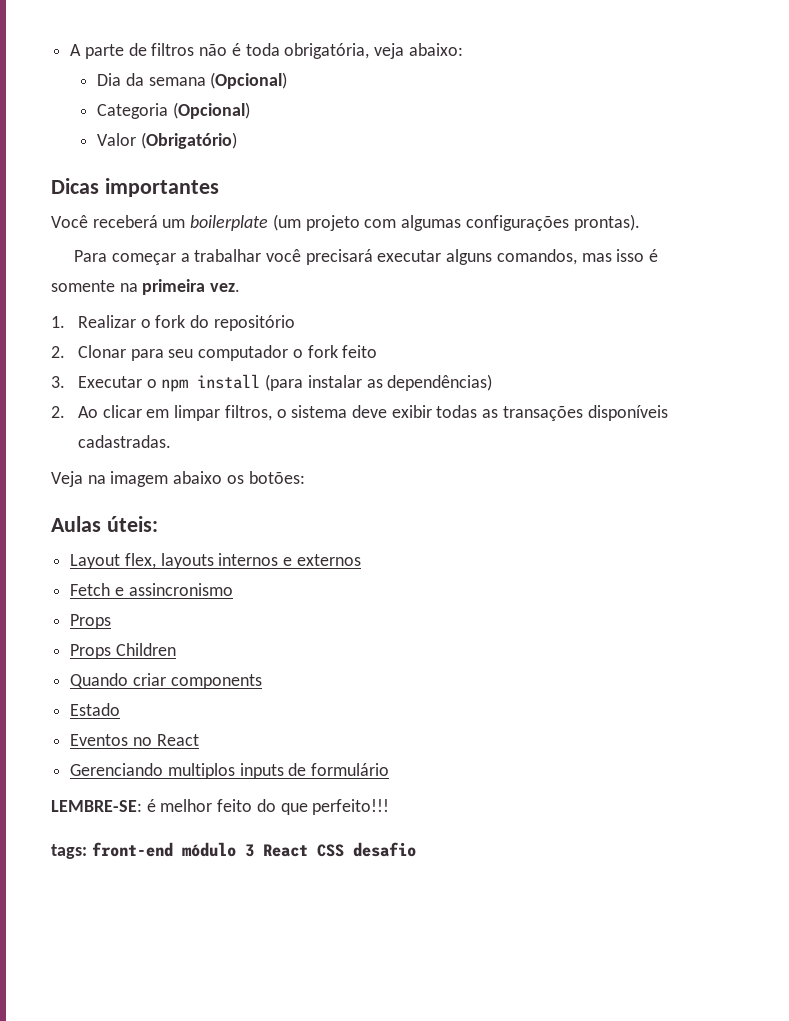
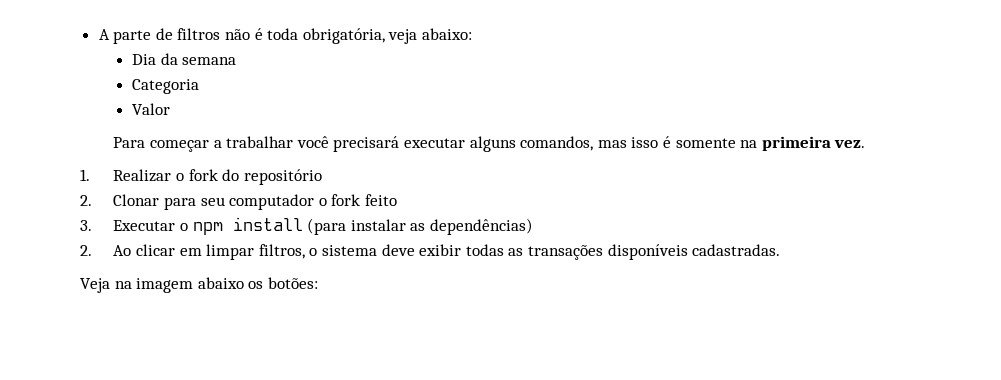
- Dia da semana (Opcional)
+ Dia da semana
- Categoria (Opcional)
+ Categoria
- Valor (Obrigatório)
- Dicas importantes
- Você receberá um boilerplate (um projeto com algumas configurações prontas).
+ Valor
- Aulas úteis:
- Layout flex, layouts internos e externos
- Fetch e assincronismo
- Props
- Props Children
- Quando criar components
- Estado
- Eventos no React
- Gerenciando multiplos inputs de formulário
- LEMBRE-SE: é melhor feito do que perfeito!!!
- tags: front-end módulo 3 React CSS desafio

